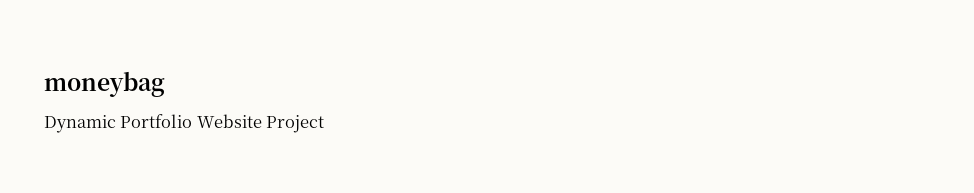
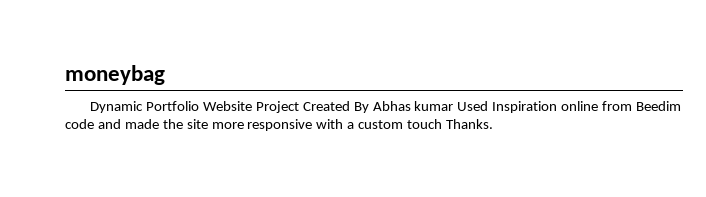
- Dynamic Portfolio Website Project
+ Dynamic Portfolio Website Project Created By Abhas kumar Used Inspiration online from Beedim code and made the site more responsive with a custom touch Thanks.

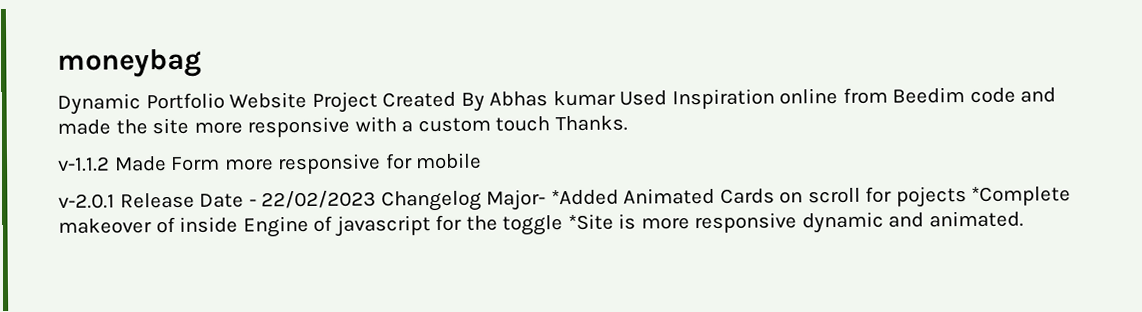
+ v-1.1.2 Made Form more responsive for mobile
+ v-2.0.1 Release Date - 22/02/2023 Changelog Major- *Added Animated Cards on scroll for pojects *Complete makeover of inside Engine of javascript for the toggle *Site is more responsive dynamic and animated.

